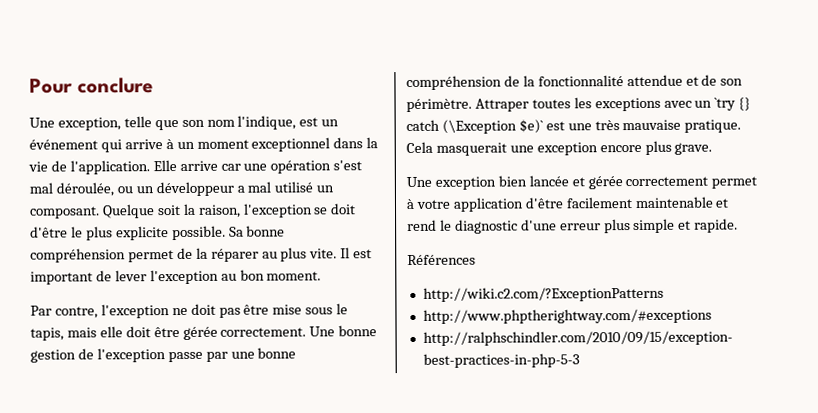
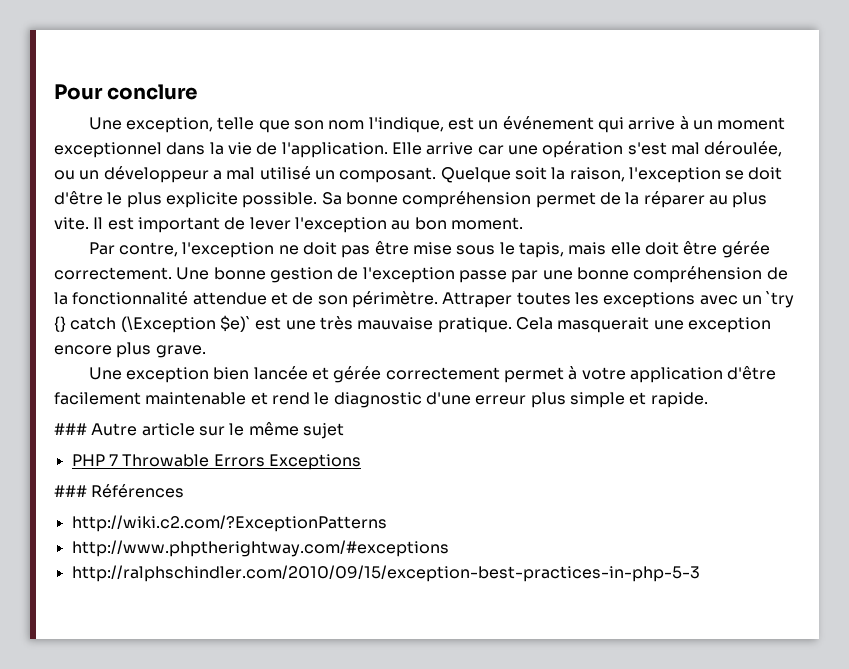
- Références
+ ### Autre article sur le même sujet
+ PHP 7 Throwable Errors Exceptions
+ ### Références

